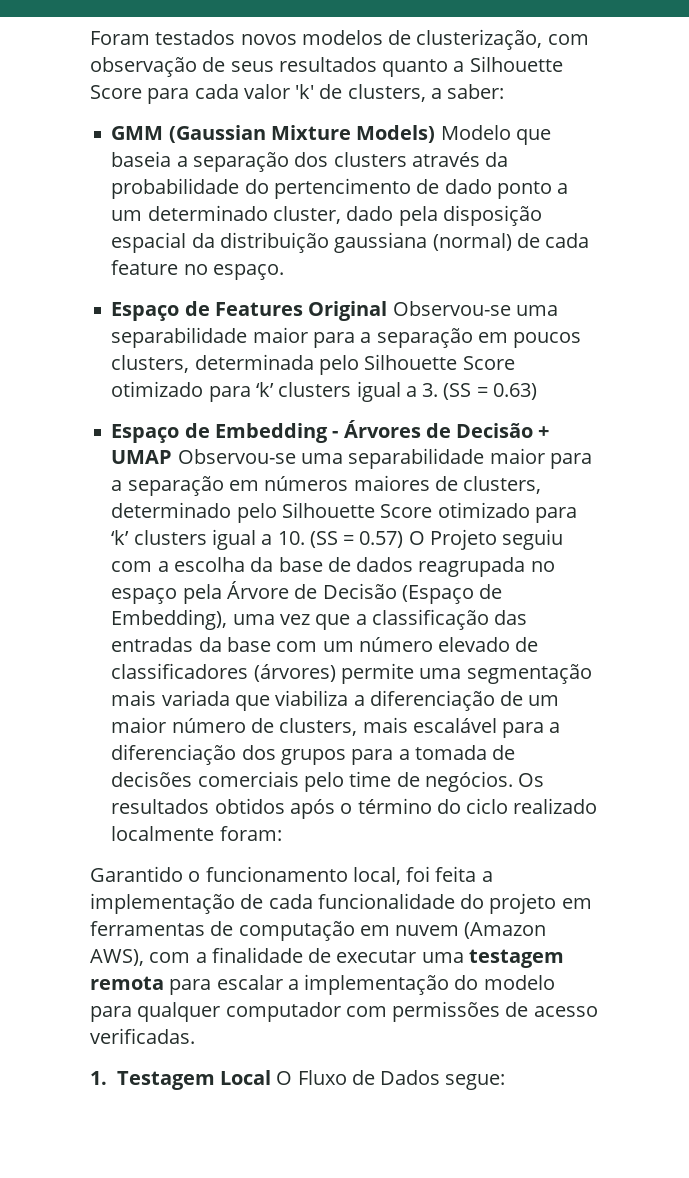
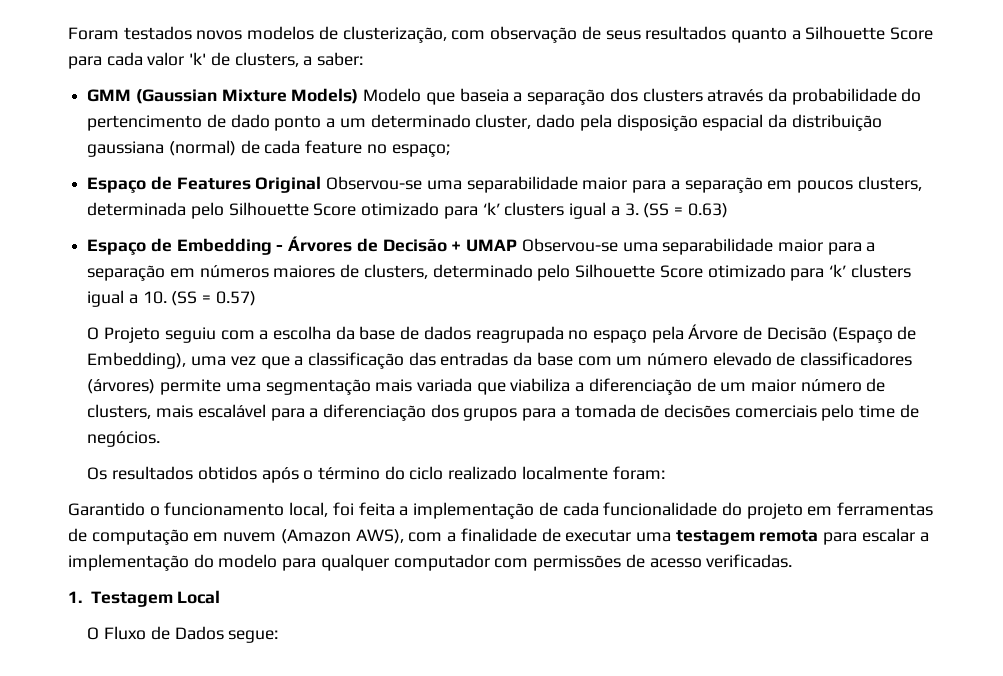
- GMM (Gaussian Mixture Models) Modelo que baseia a separação dos clusters através da probabilidade do pertencimento de dado ponto a um determinado cluster, dado pela disposição espacial da distribuição gaussiana (normal) de cada feature no espaço.
+ GMM (Gaussian Mixture Models) Modelo que baseia a separação dos clusters através da probabilidade do pertencimento de dado ponto a um determinado cluster, dado pela disposição espacial da distribuição gaussiana (normal) de cada feature no espaço;
- Espaço de Embedding - Árvores de Decisão + UMAP Observou-se uma separabilidade maior para a separação em números maiores de clusters, determinado pelo Silhouette Score otimizado para ‘k’ clusters igual a 10. (SS = 0.57) O Projeto seguiu com a escolha da base de dados reagrupada no espaço pela Árvore de Decisão (Espaço de Embedding), uma vez que a classificação das entradas da base com um número elevado de classificadores (árvores) permite uma segmentação mais variada que viabiliza a diferenciação de um maior número de clusters, mais escalável para a diferenciação dos grupos para a tomada de decisões comerciais pelo time de negócios. Os resultados obtidos após o término do ciclo realizado localmente foram:
+ Espaço de Embedding - Árvores de Decisão + UMAP Observou-se uma separabilidade maior para a separação em números maiores de clusters, determinado pelo Silhouette Score otimizado para ‘k’ clusters igual a 10. (SS = 0.57)
+ O Projeto seguiu com a escolha da base de dados reagrupada no espaço pela Árvore de Decisão (Espaço de Embedding), uma vez que a classificação das entradas da base com um número elevado de classificadores (árvores) permite uma segmentação mais variada que viabiliza a diferenciação de um maior número de clusters, mais escalável para a diferenciação dos grupos para a tomada de decisões comerciais pelo time de negócios.
+ Os resultados obtidos após o término do ciclo realizado localmente foram:
- 1. Testagem Local O Fluxo de Dados segue:
+ 1. Testagem Local
+ O Fluxo de Dados segue:

